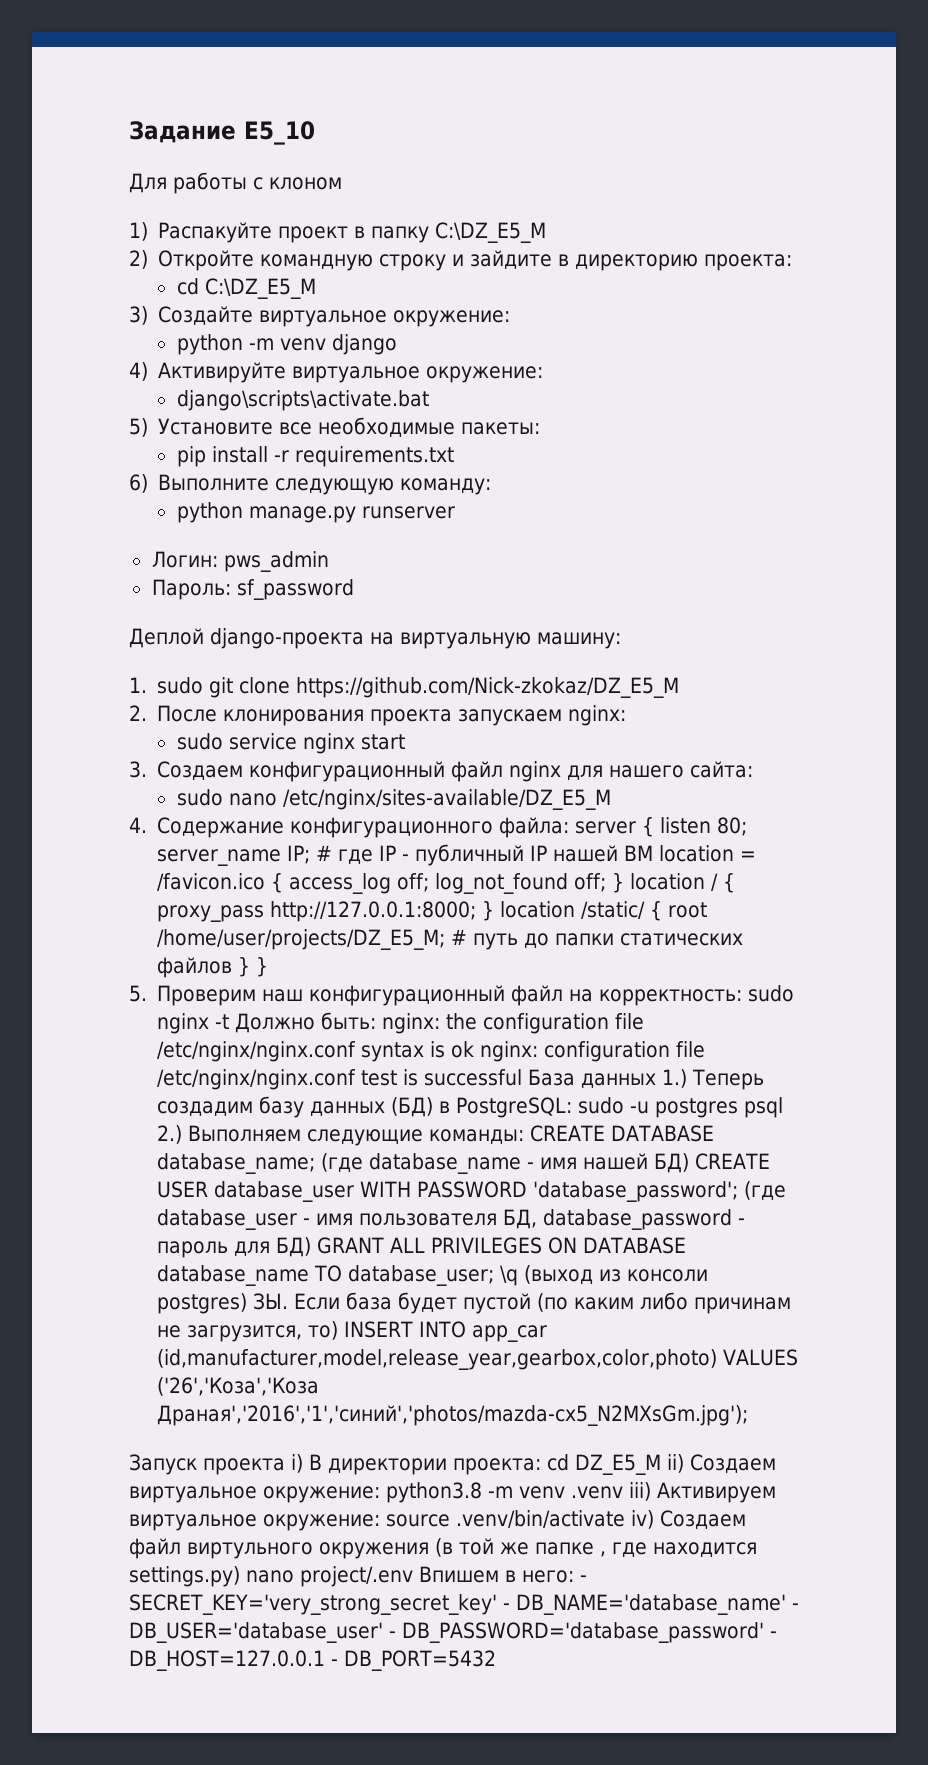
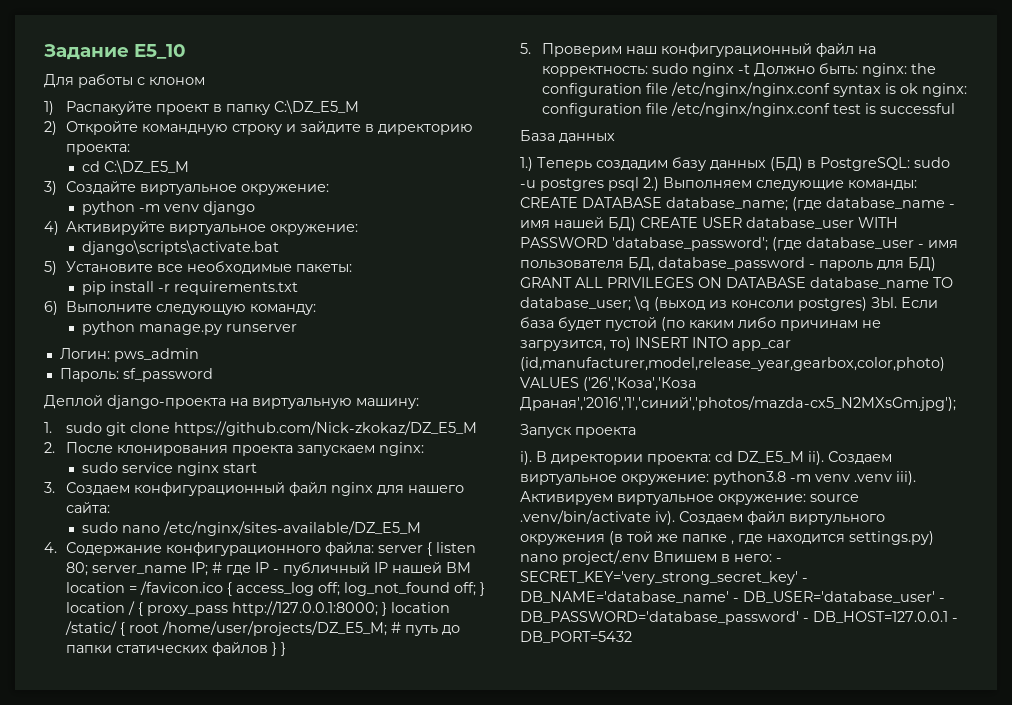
- configuration file /etc/nginx/nginx.conf test is successful База данных 1.) Теперь создадим базу данных (БД) в PostgreSQL:
+ configuration file /etc/nginx/nginx.conf test is successful
+ База данных
+ 1.) Теперь создадим базу данных (БД) в PostgreSQL:
- Запуск проекта i) В директории проекта: cd DZ_E5_M ii) Создаем виртуальное окружение: python3.8 -m venv .venv iii) Активируем виртуальное окружение: source .venv/bin/activate iv) Создаем файл виртульного окружения (в той же папке , где находится settings.py) nano project/.env Впишем в него: - SECRET_KEY='very_strong_secret_key' - DB_NAME='database_name' - DB_USER='database_user' - DB_PASSWORD='database_password' - DB_HOST=127.0.0.1 - DB_PORT=5432
+ Запуск проекта
+ i). В директории проекта: cd DZ_E5_M ii). Создаем виртуальное окружение: python3.8 -m venv .venv iii). Активируем виртуальное окружение: source .venv/bin/activate iv). Создаем файл виртульного окружения (в той же папке , где находится settings.py) nano project/.env Впишем в него: - SECRET_KEY='very_strong_secret_key' - DB_NAME='database_name' - DB_USER='database_user' - DB_PASSWORD='database_password' - DB_HOST=127.0.0.1 - DB_PORT=5432

